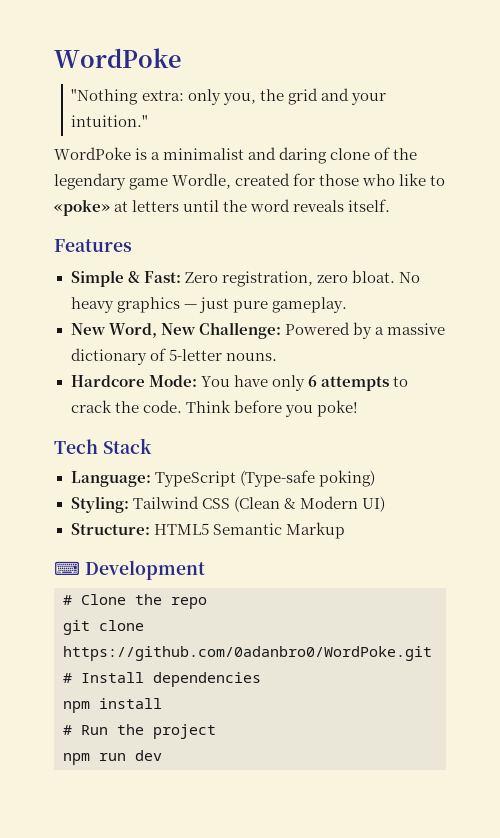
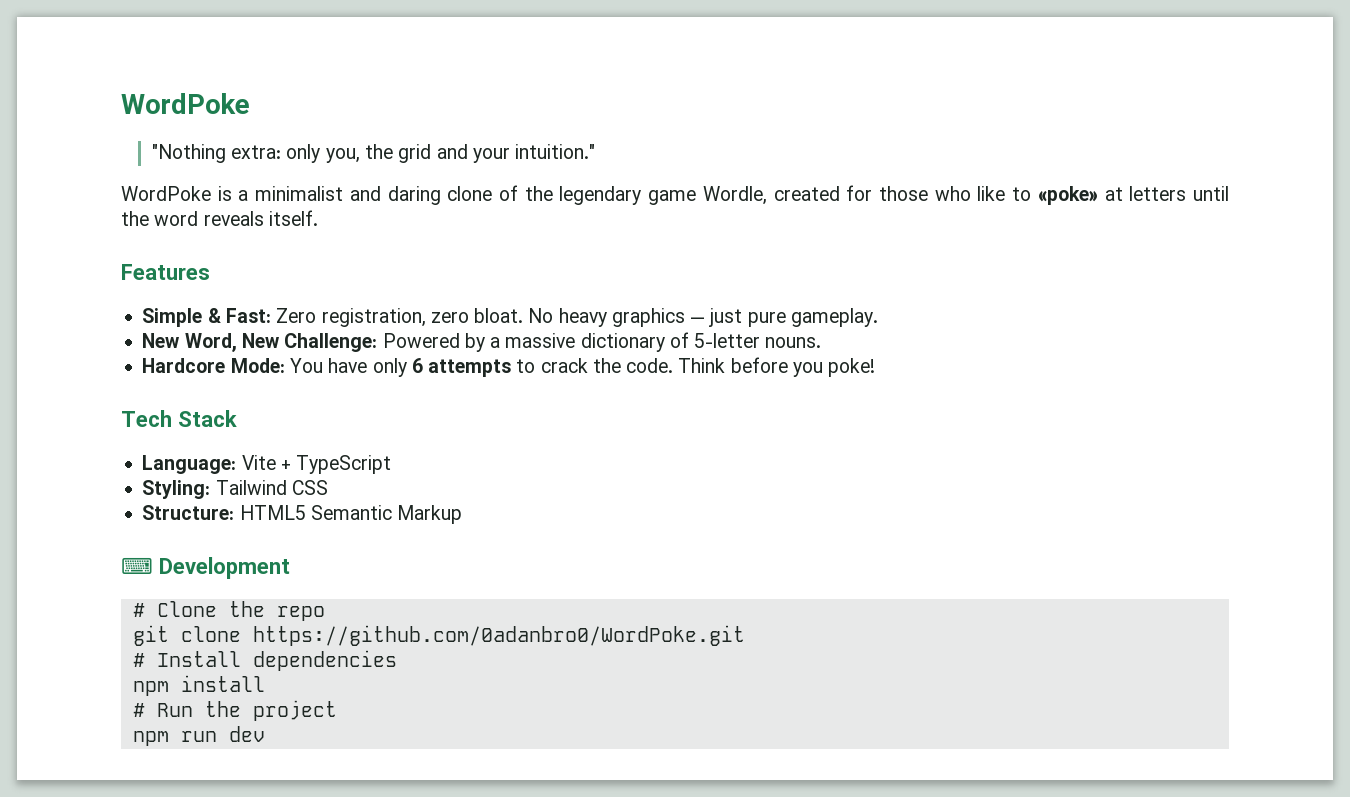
- Language: TypeScript (Type-safe poking)
+ Language: Vite + TypeScript
- Styling: Tailwind CSS (Clean & Modern UI)
+ Styling: Tailwind CSS

